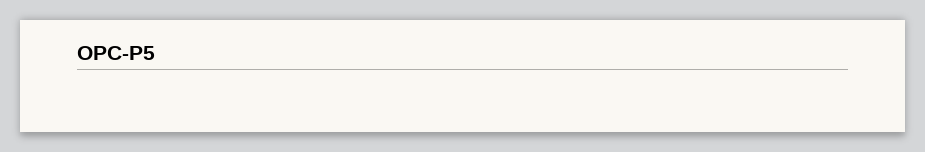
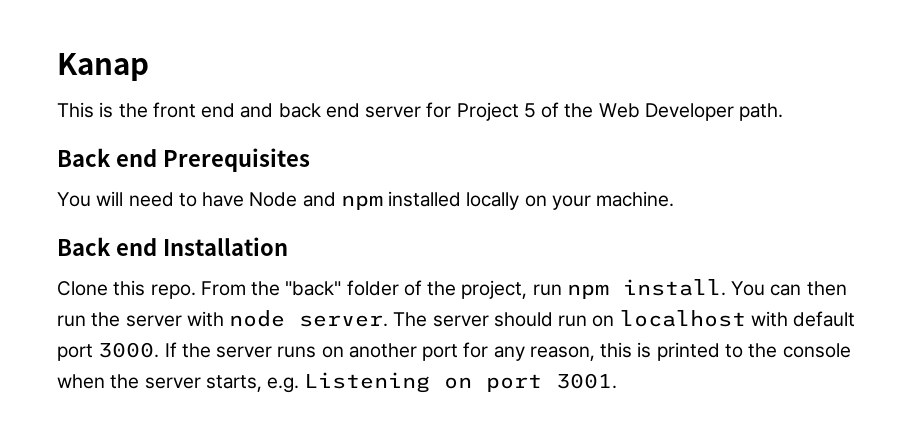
- OPC-P5
+ Kanap
+ This is the front end and back end server for Project 5 of the Web Developer path.
+ Back end Prerequisites
+ You will need to have Node and npm installed locally on your machine.
+ Back end Installation
+ Clone this repo. From the "back" folder of the project, run npm install. You can then run the server with node server. The server should run on localhost with default port 3000. If the server runs on another port for any reason, this is printed to the console when the server starts, e.g. Listening on port 3001.

